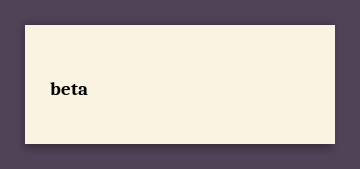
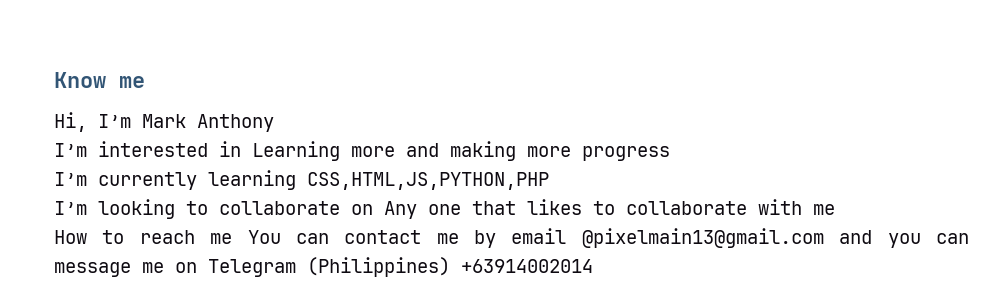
- beta
+ Know me
+ Hi, I’m Mark Anthony
+ I’m interested in Learning more and making more progress
+ I’m currently learning CSS,HTML,JS,PYTHON,PHP
+ I’m looking to collaborate on Any one that likes to collaborate with me
+ How to reach me You can contact me by email @pixelmain13@gmail.com and you can message me on Telegram (Philippines) +63914002014

